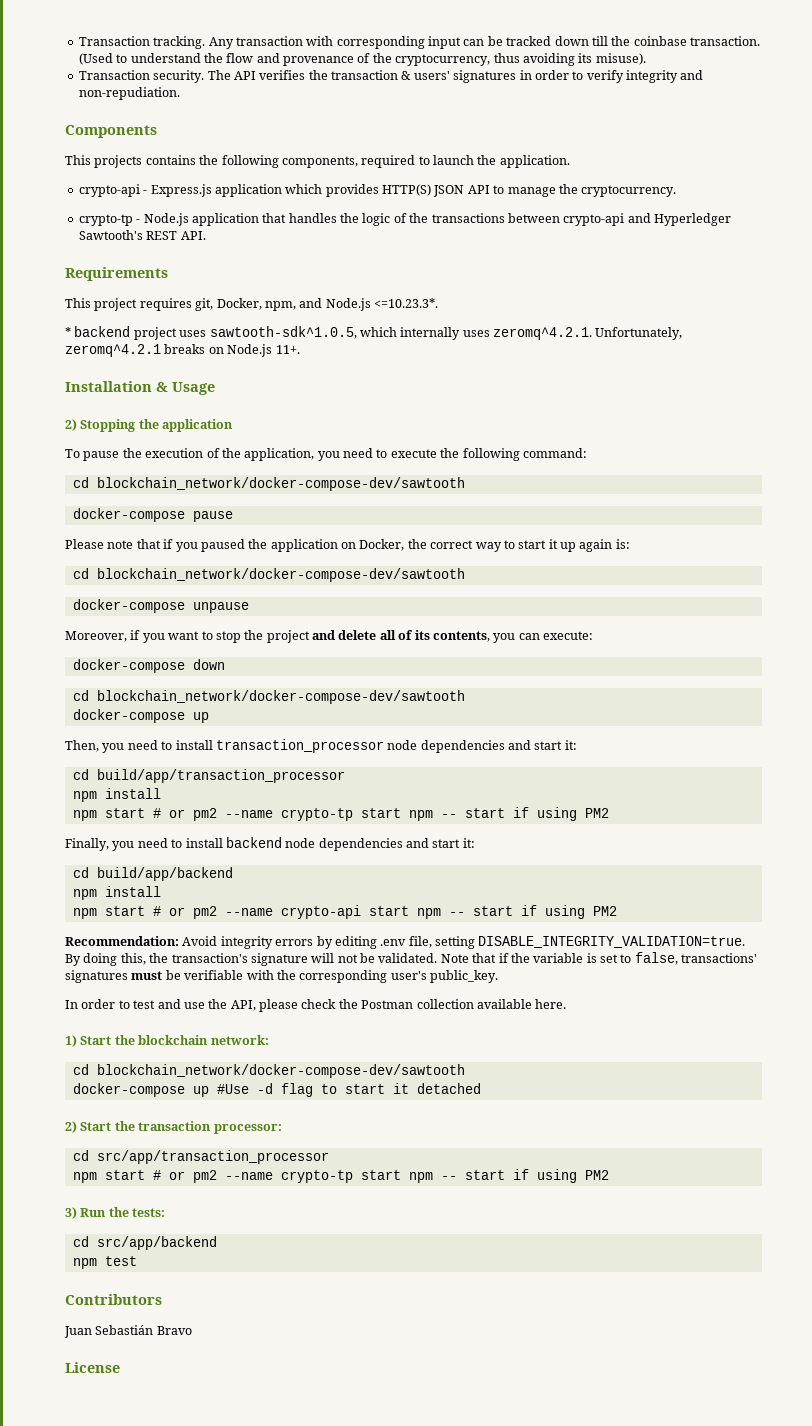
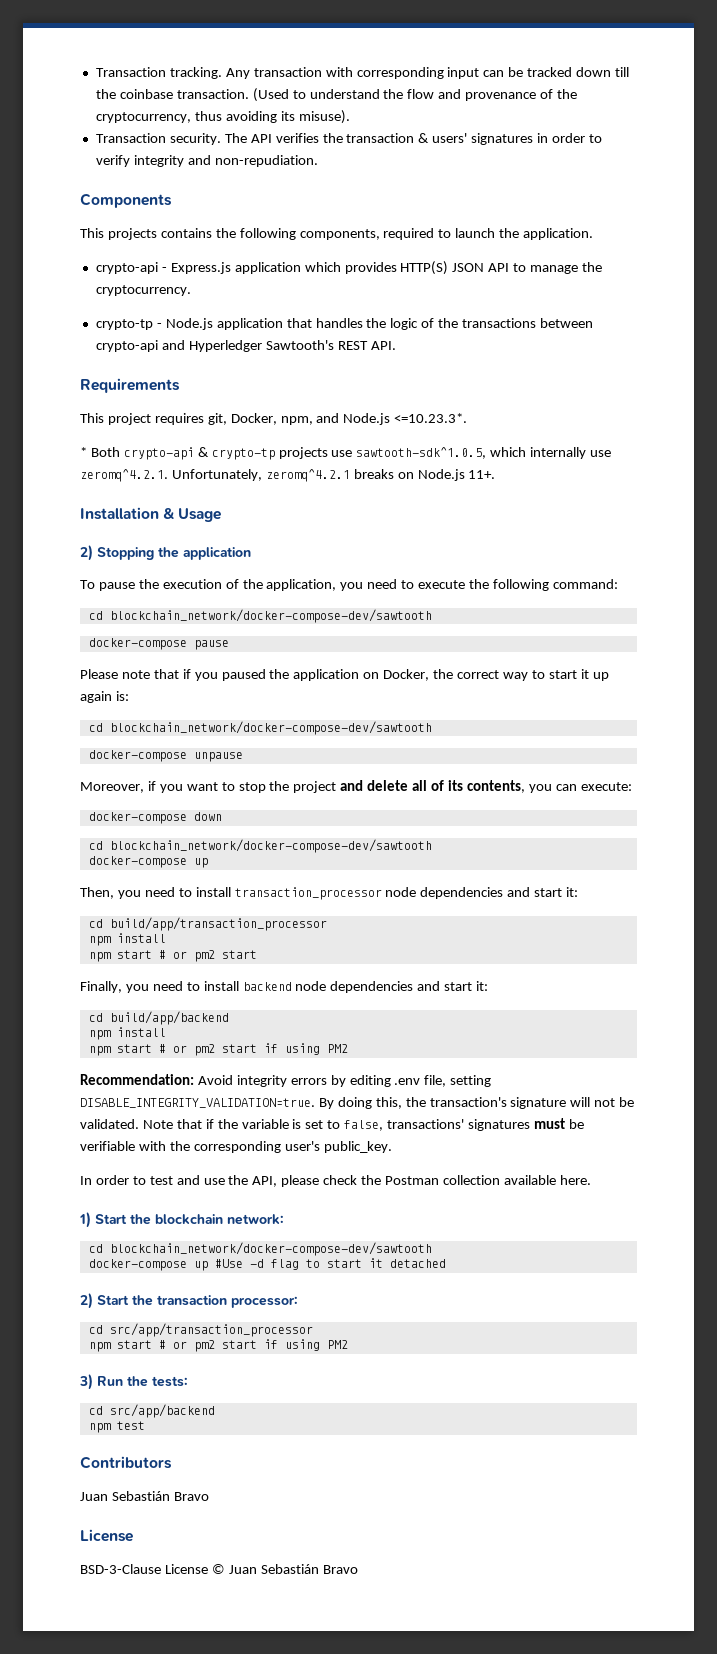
- * backend project uses sawtooth-sdk^1.0.5, which internally uses zeromq^4.2.1. Unfortunately, zeromq^4.2.1 breaks on Node.js 11+.
+ * Both crypto-api & crypto-tp projects use sawtooth-sdk^1.0.5, which internally use zeromq^4.2.1. Unfortunately, zeromq^4.2.1 breaks on Node.js 11+.
  cd build/app/transaction_processor
  npm install
- npm start # or pm2 --name crypto-tp start npm -- start if using PM2
+ npm start # or pm2 start
  cd build/app/backend
  npm install
- npm start # or pm2 --name crypto-api start npm -- start if using PM2
+ npm start # or pm2 start if using PM2
  cd src/app/transaction_processor
- npm start # or pm2 --name crypto-tp start npm -- start if using PM2
+ npm start # or pm2 start if using PM2
+ BSD-3-Clause License © Juan Sebastián Bravo

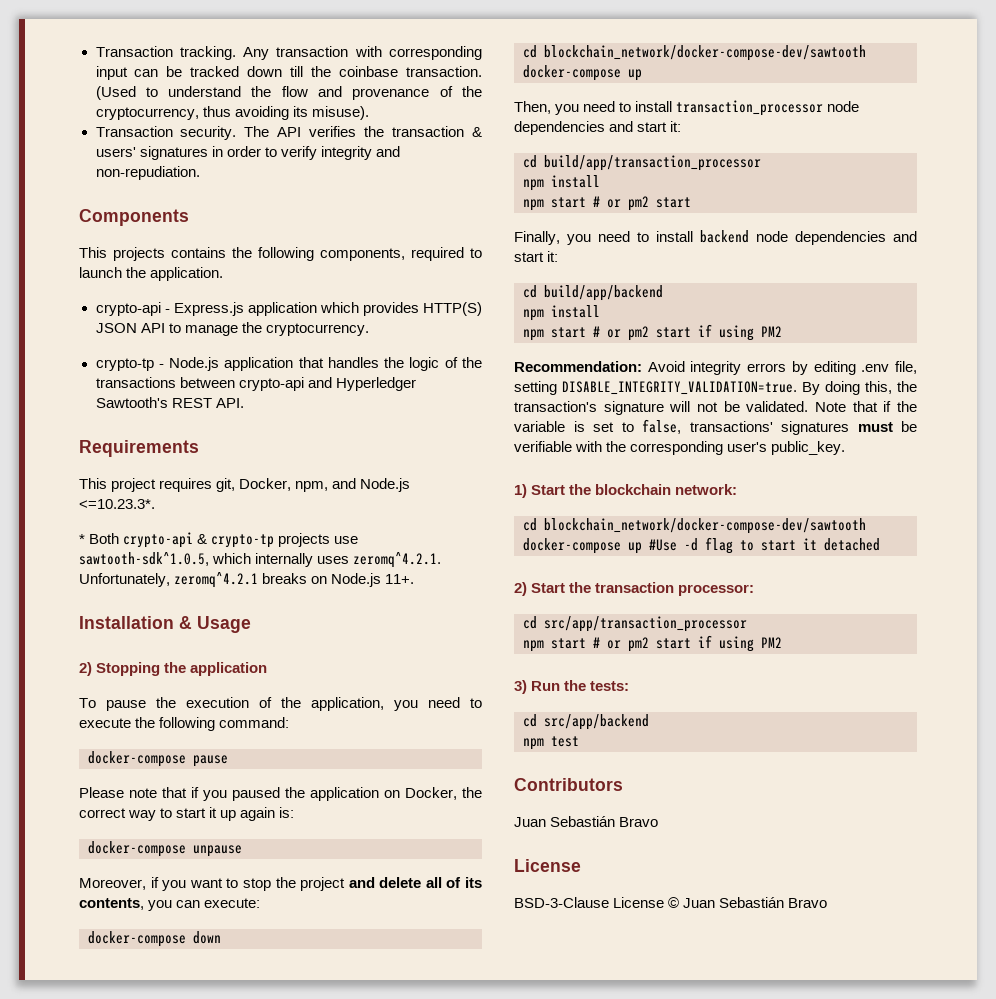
- * Both crypto-api & crypto-tp projects use sawtooth-sdk^1.0.5, which internally use zeromq^4.2.1. Unfortunately, zeromq^4.2.1 breaks on Node.js 11+.
+ * Both crypto-api & crypto-tp projects use sawtooth-sdk^1.0.5, which internally uses zeromq^4.2.1. Unfortunately, zeromq^4.2.1 breaks on Node.js 11+.
  To pause the execution of the application, you need to execute the following command:
- cd blockchain_network/docker-compose-dev/sawtooth
  Please note that if you paused the application on Docker, the correct way to start it up again is:
- cd blockchain_network/docker-compose-dev/sawtooth
- In order to test and use the API, please check the Postman collection available here.

